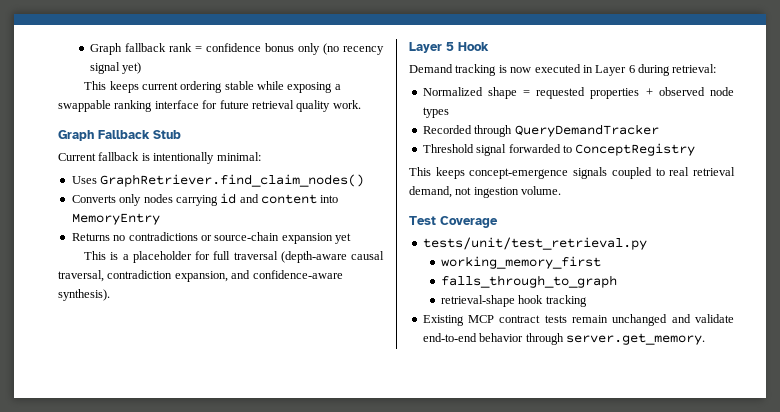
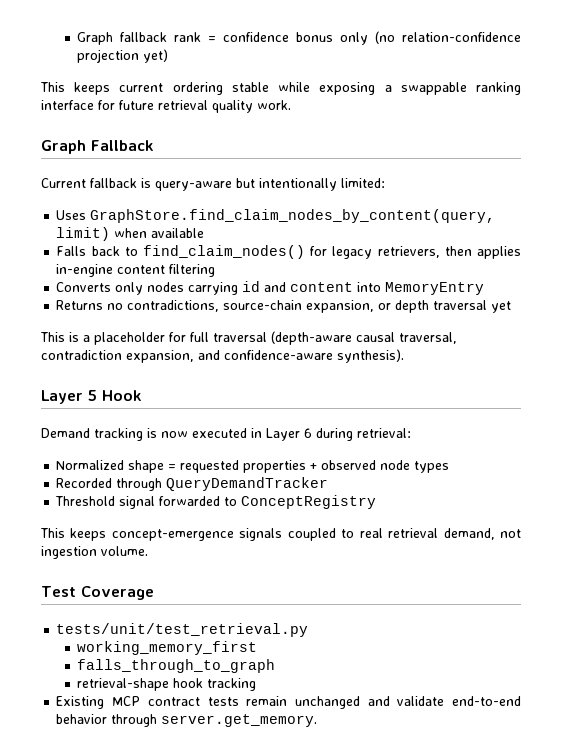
- Graph fallback rank = confidence bonus only (no recency signal yet)
+ Graph fallback rank = confidence bonus only (no relation-confidence projection yet)
- Graph Fallback Stub
+ Graph Fallback
- Current fallback is intentionally minimal:
- Uses GraphRetriever.find_claim_nodes()
+ Current fallback is query-aware but intentionally limited:
+ Uses GraphStore.find_claim_nodes_by_content(query, limit) when available
+ Falls back to find_claim_nodes() for legacy retrievers, then applies in-engine content filtering
- Returns no contradictions or source-chain expansion yet
+ Returns no contradictions, source-chain expansion, or depth traversal yet

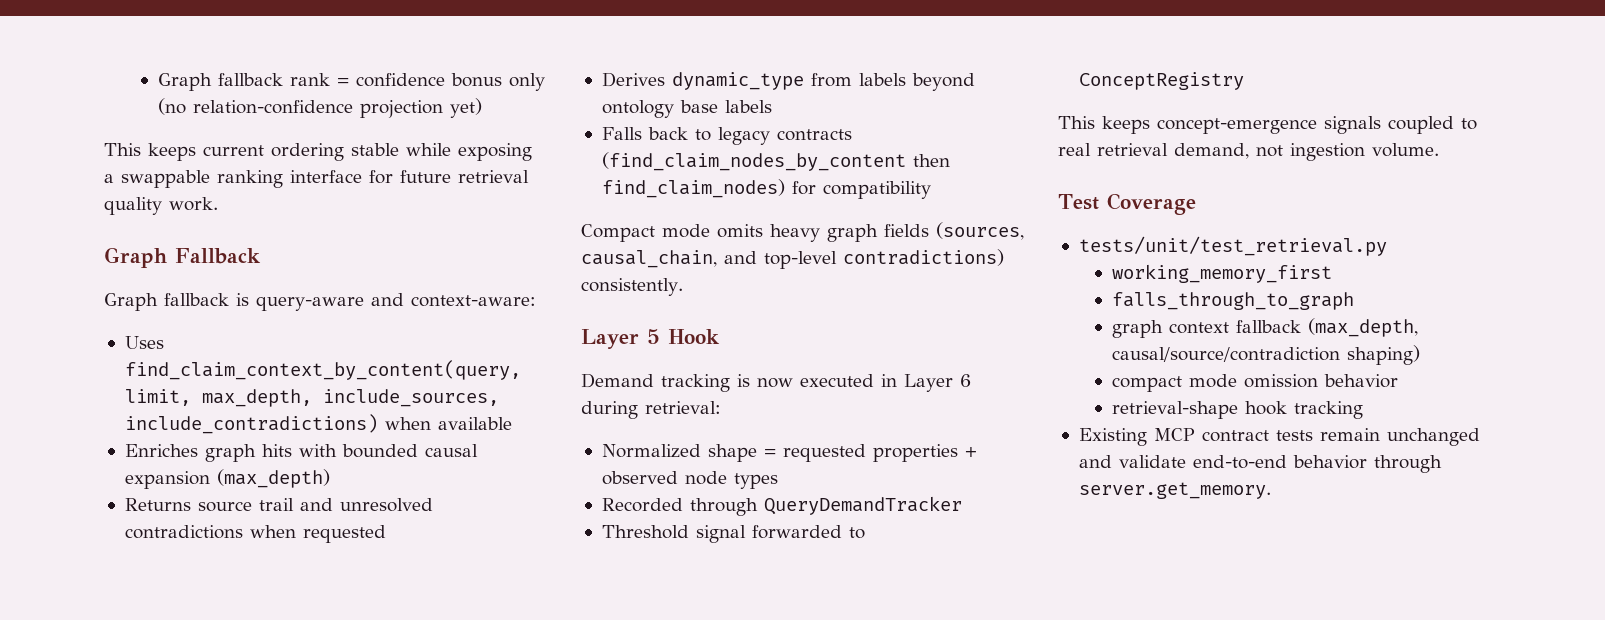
- Current fallback is query-aware but intentionally limited:
- Uses GraphStore.find_claim_nodes_by_content(query, limit) when available
- Falls back to find_claim_nodes() for legacy retrievers, then applies in-engine content filtering
- Converts only nodes carrying id and content into MemoryEntry
- Returns no contradictions, source-chain expansion, or depth traversal yet
- This is a placeholder for full traversal (depth-aware causal traversal, contradiction expansion, and confidence-aware synthesis).
+ Graph fallback is query-aware and context-aware:
+ Uses find_claim_context_by_content(query, limit, max_depth, include_sources, include_contradictions) when available
+ Enriches graph hits with bounded causal expansion (max_depth)
+ Returns source trail and unresolved contradictions when requested
+ Derives dynamic_type from labels beyond ontology base labels
+ Falls back to legacy contracts (find_claim_nodes_by_content then find_claim_nodes) for compatibility
+ Compact mode omits heavy graph fields (sources, causal_chain, and top-level contradictions) consistently.
+ graph context fallback (max_depth, causal/source/contradiction shaping)
+ compact mode omission behavior

